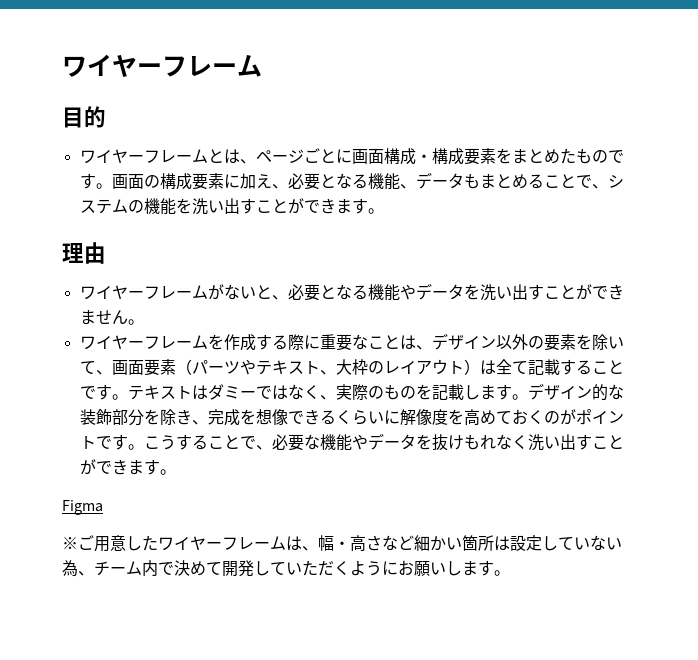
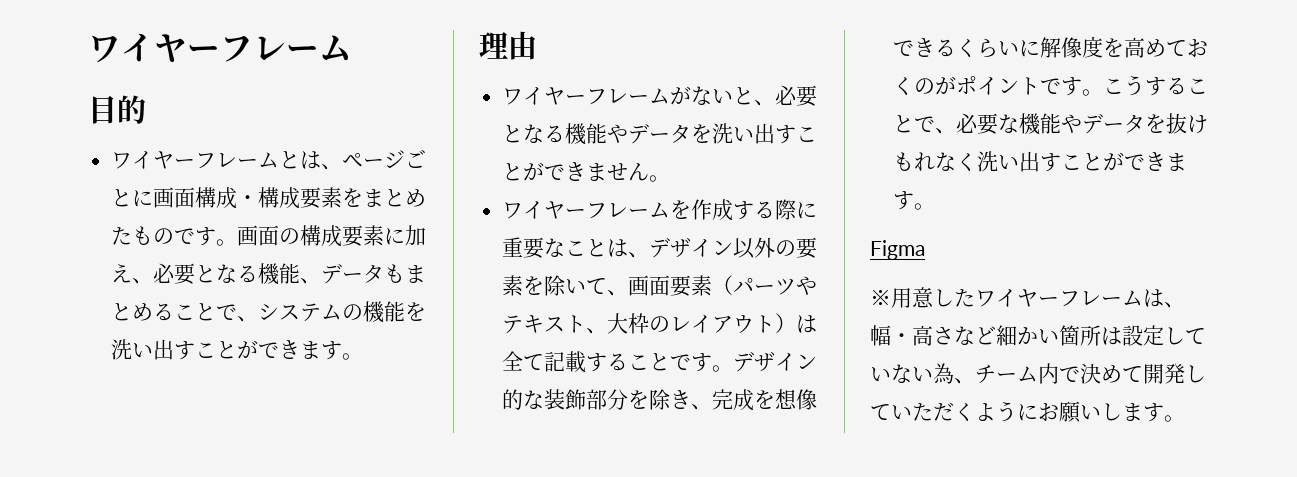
- テキストはダミーではなく、実際のものを記載します。
- ※ご用意したワイヤーフレームは、幅・高さなど細かい箇所は設定していない為、チーム内で決めて開発していただくようにお願いします。
+ ※用意したワイヤーフレームは、幅・高さなど細かい箇所は設定していない為、チーム内で決めて開発していただくようにお願いします。

